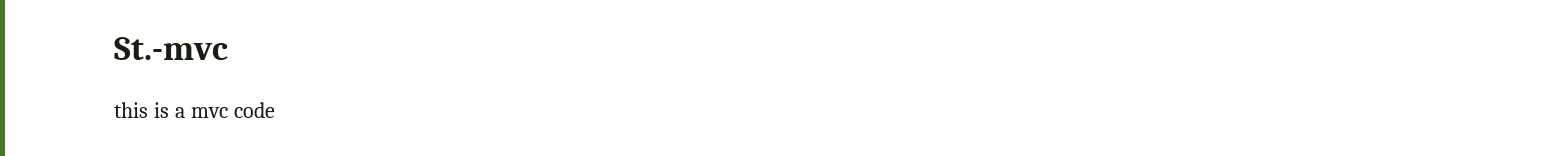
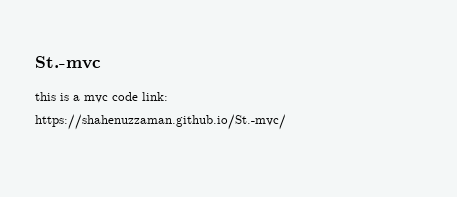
- this is a mvc code
+ this is a mvc code link: https://shahenuzzaman.github.io/St.-mvc/

